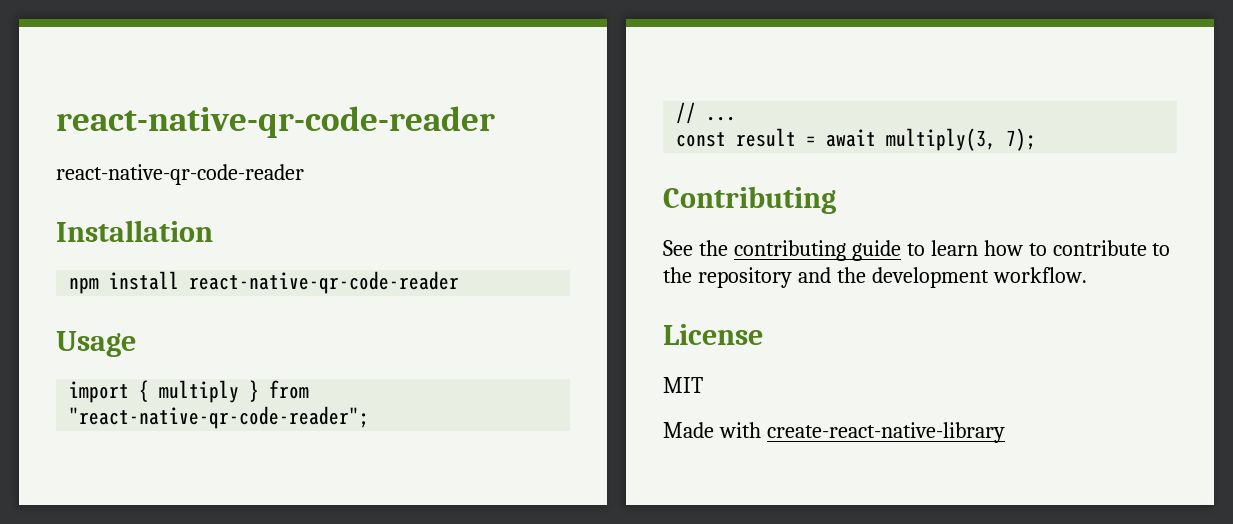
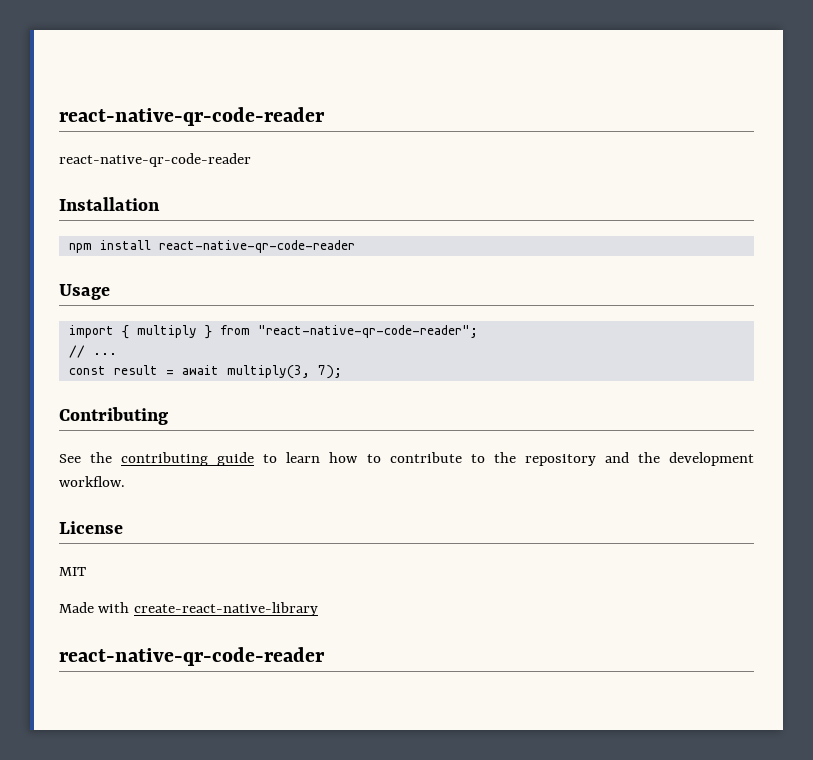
  Made with create-react-native-library
+ react-native-qr-code-reader

